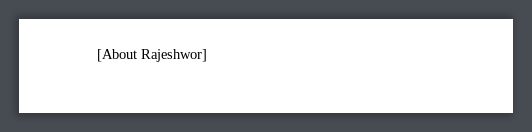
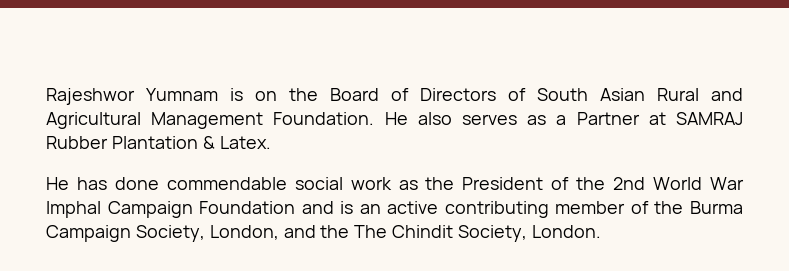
- [About Rajeshwor]
+ Rajeshwor Yumnam is on the Board of Directors of South Asian Rural and Agricultural Management Foundation. He also serves as a Partner at SAMRAJ Rubber Plantation & Latex.
+ He has done commendable social work as the President of the 2nd World War Imphal Campaign Foundation and is an active contributing member of the Burma Campaign Society, London, and the The Chindit Society, London.

